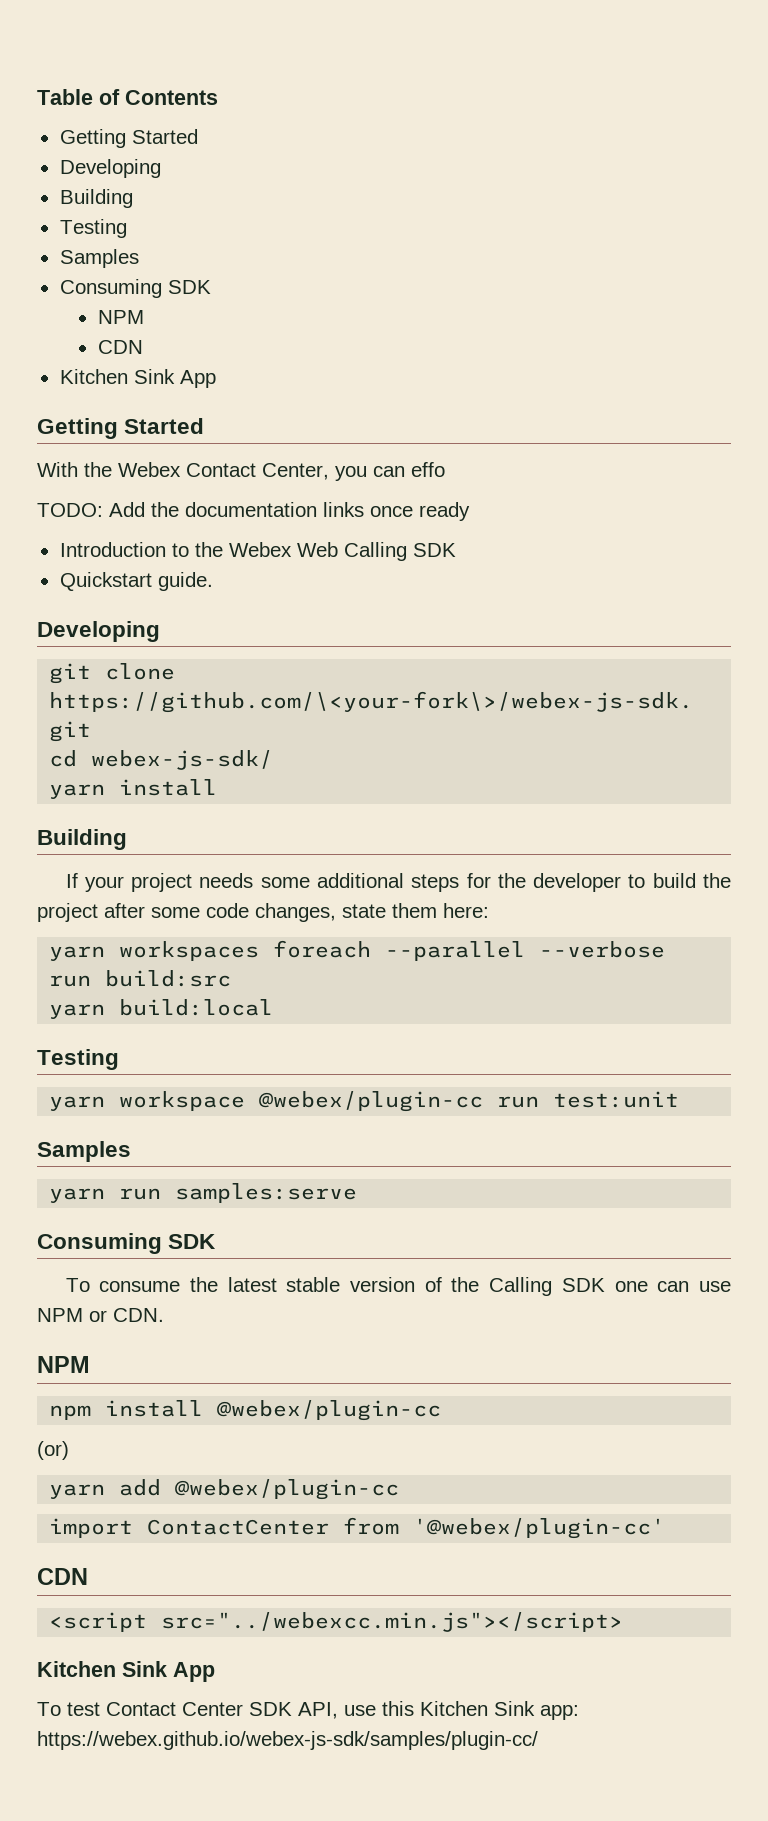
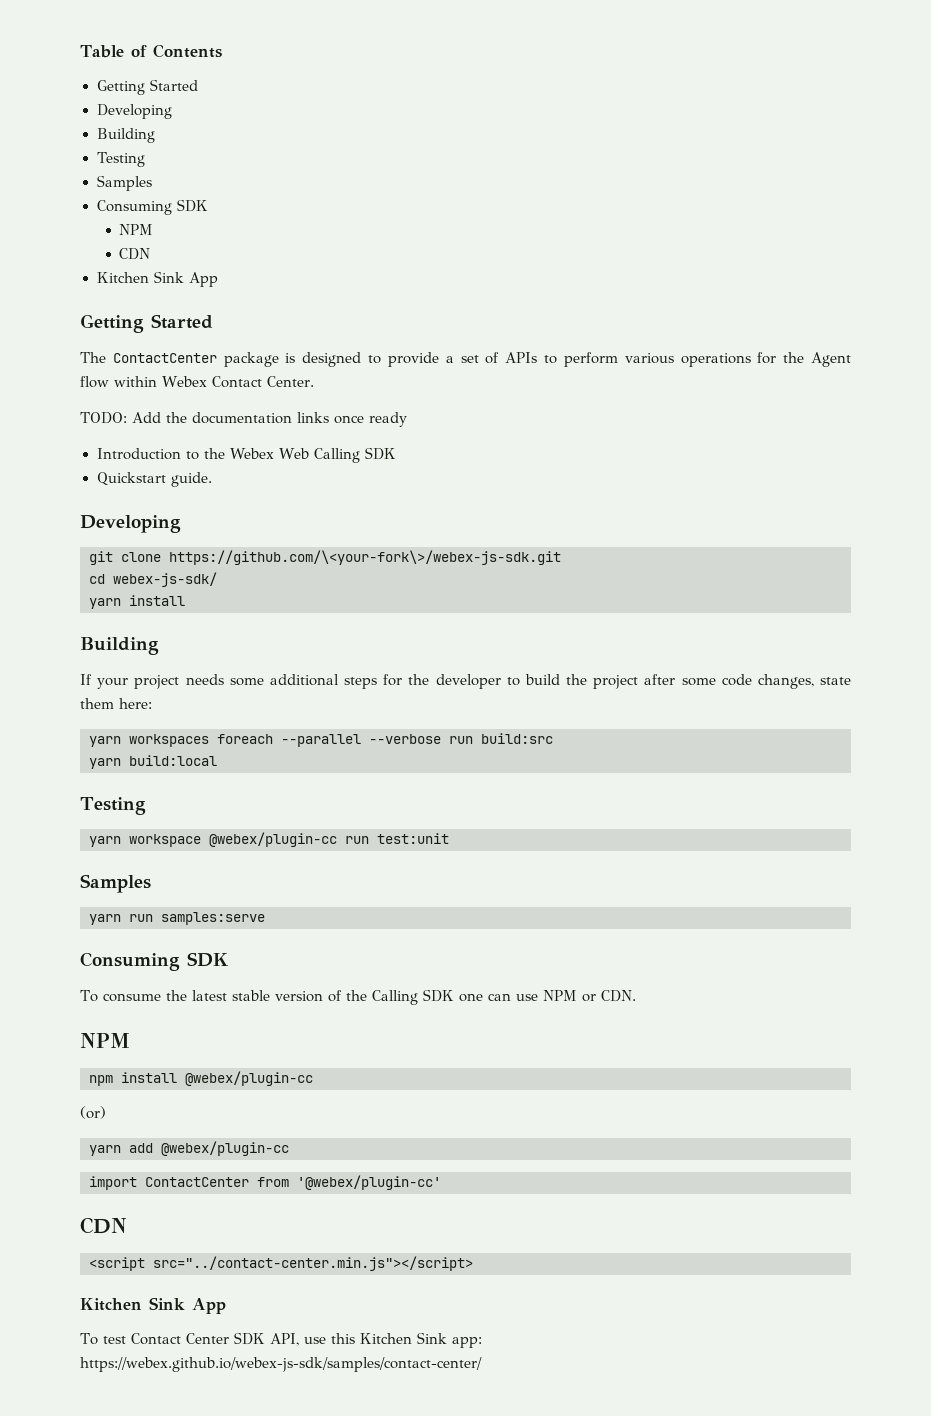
- With the Webex Contact Center, you can effo
+ The ContactCenter package is designed to provide a set of APIs to perform various operations for the Agent flow within Webex Contact Center.
- <script src="../webexcc.min.js"></script>
+ <script src="../contact-center.min.js"></script>
- To test Contact Center SDK API, use this Kitchen Sink app: https://webex.github.io/webex-js-sdk/samples/plugin-cc/
+ To test Contact Center SDK API, use this Kitchen Sink app: https://webex.github.io/webex-js-sdk/samples/contact-center/

